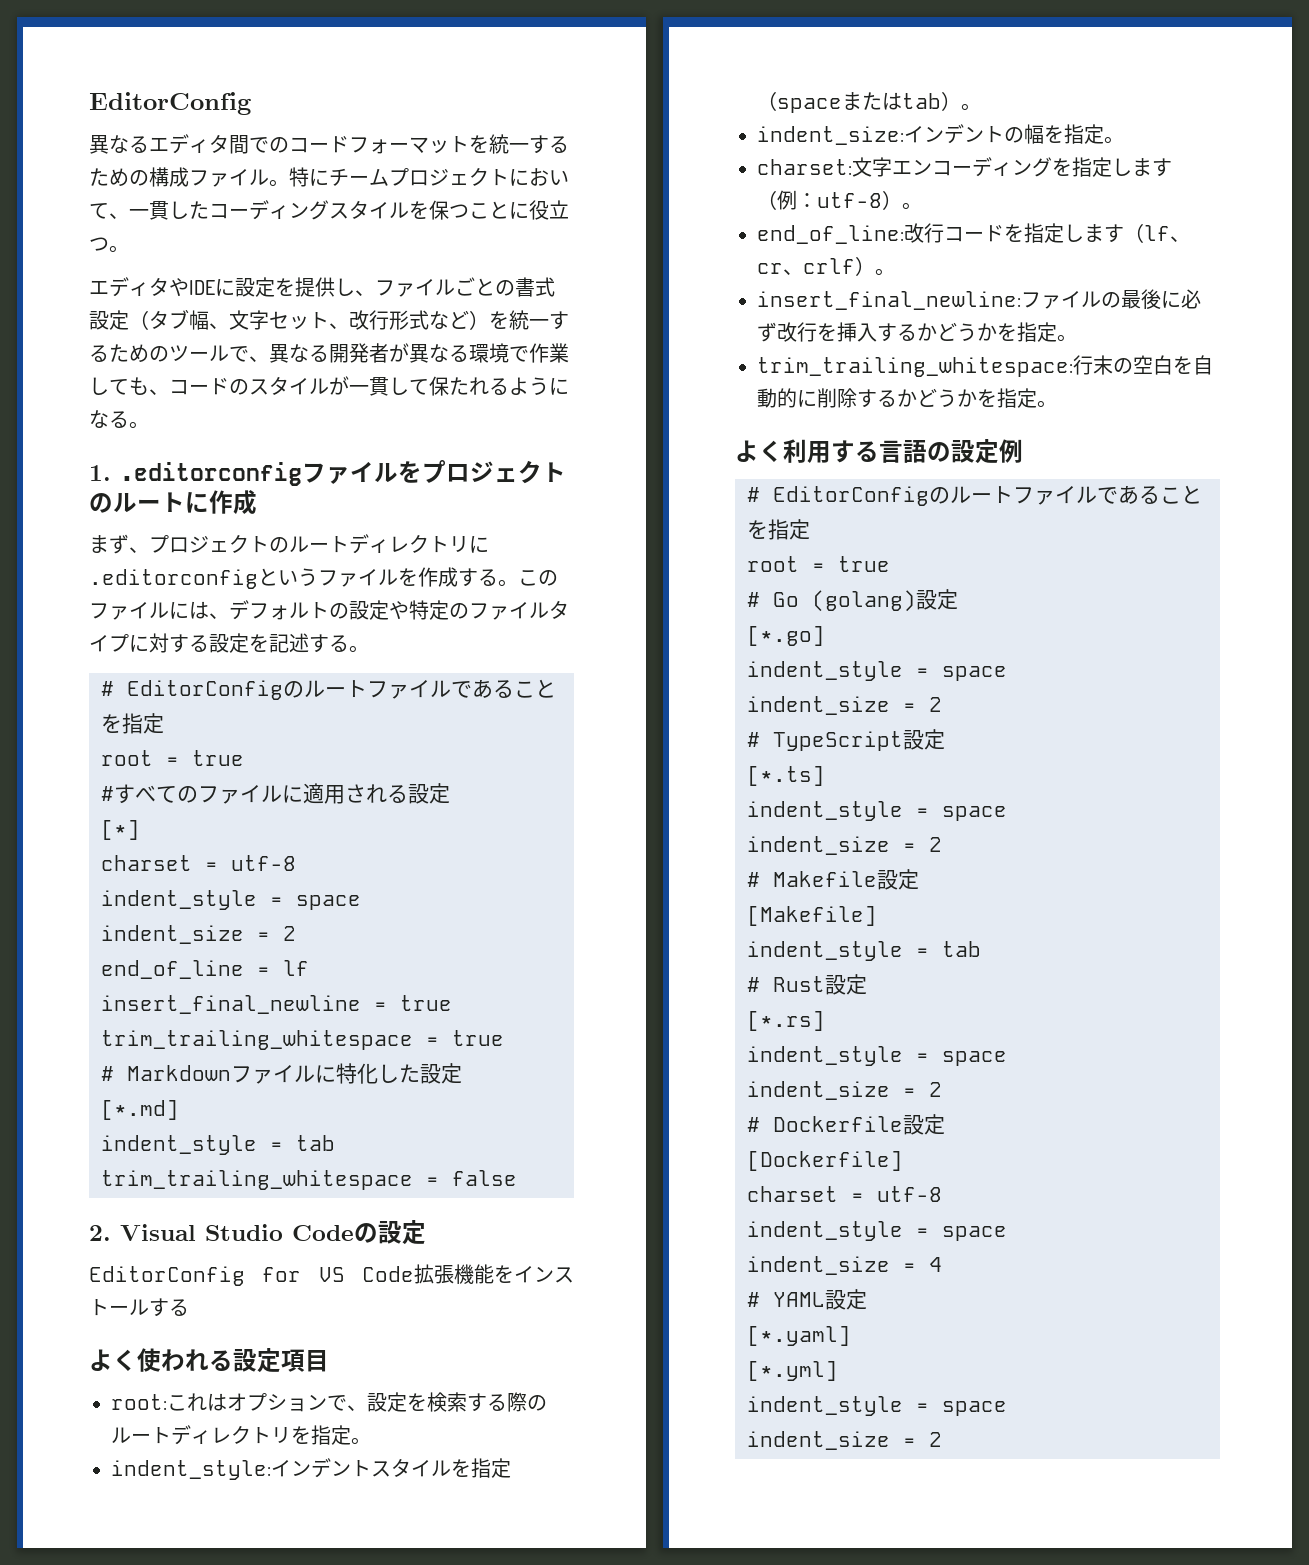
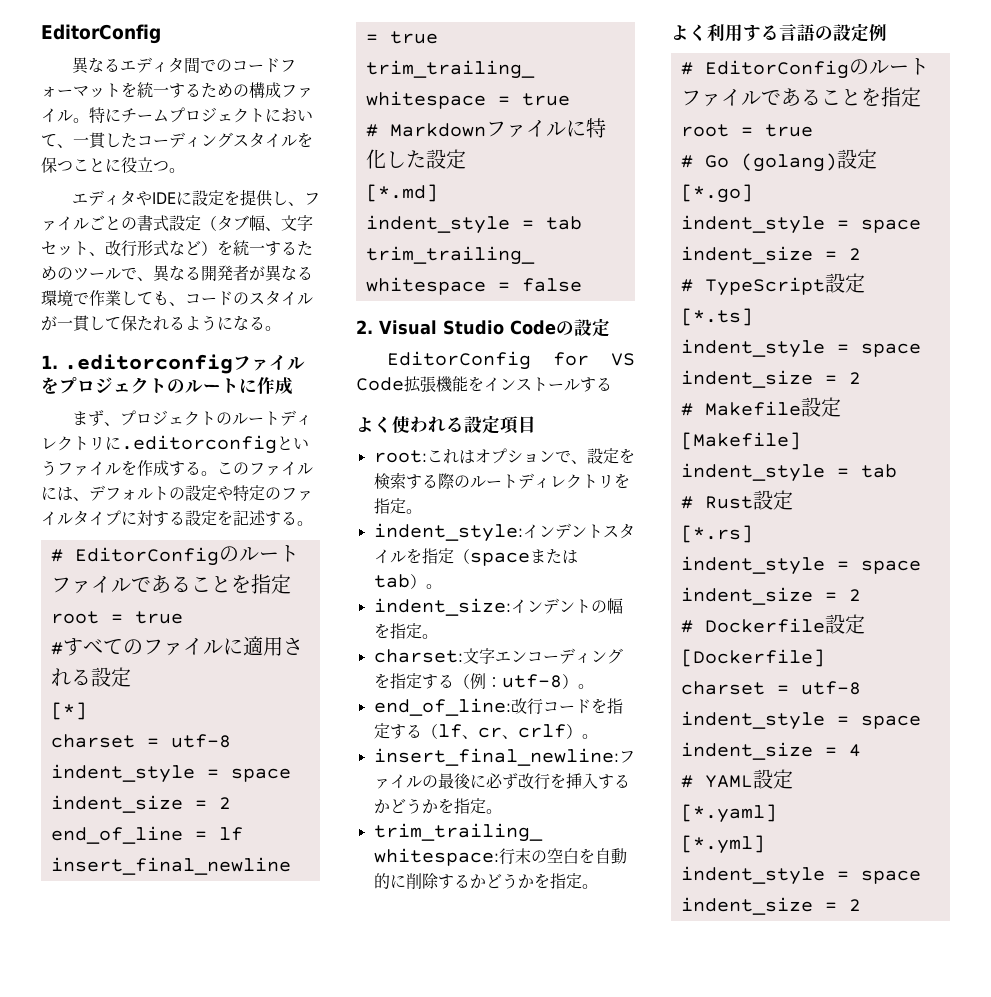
- charset:文字エンコーディングを指定します（例：utf-8）。
+ charset:文字エンコーディングを指定する（例：utf-8）。
- end_of_line:改行コードを指定します（lf、cr、crlf）。
+ end_of_line:改行コードを指定する（lf、cr、crlf）。

